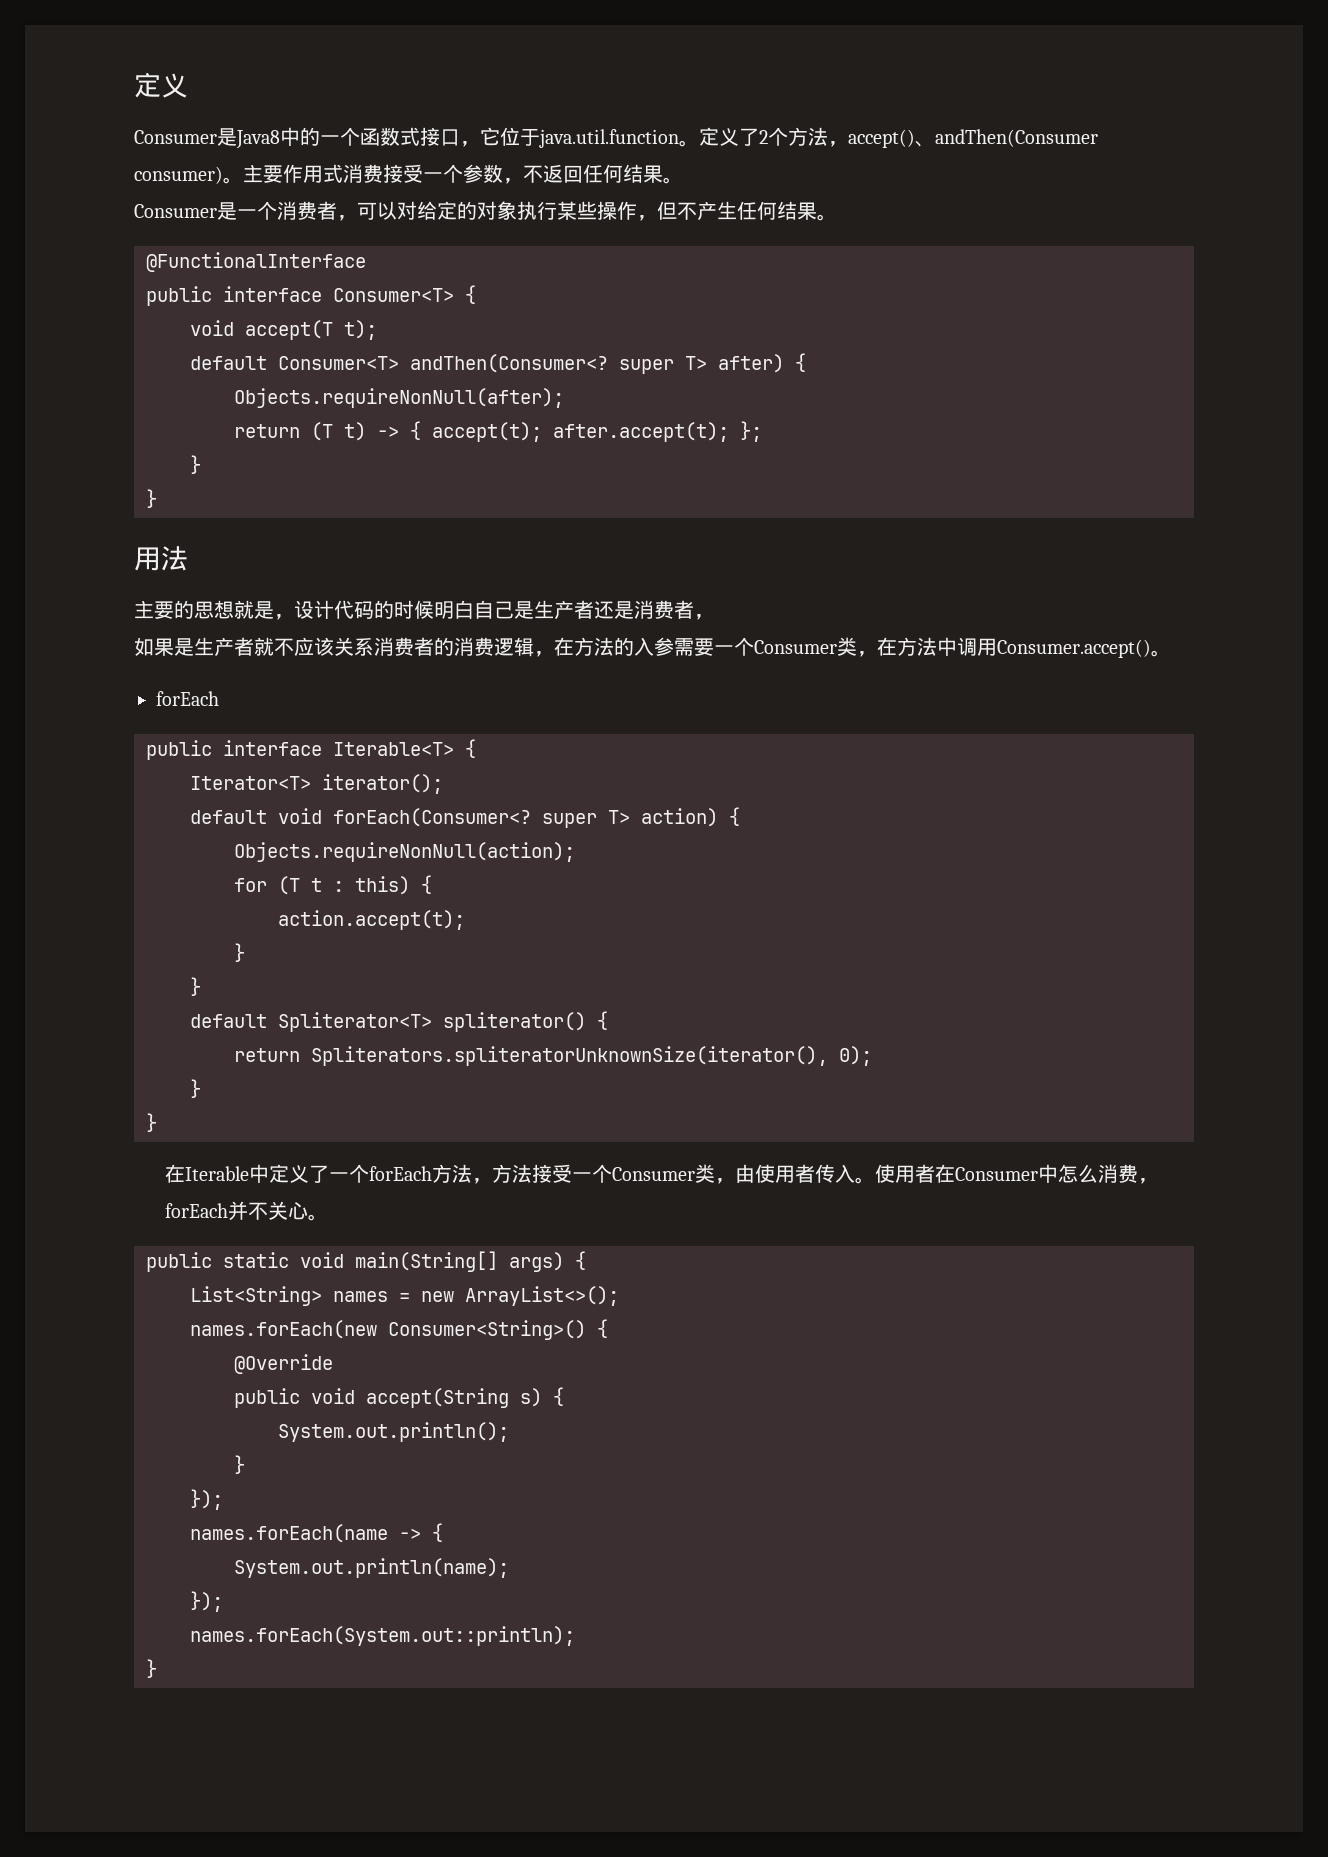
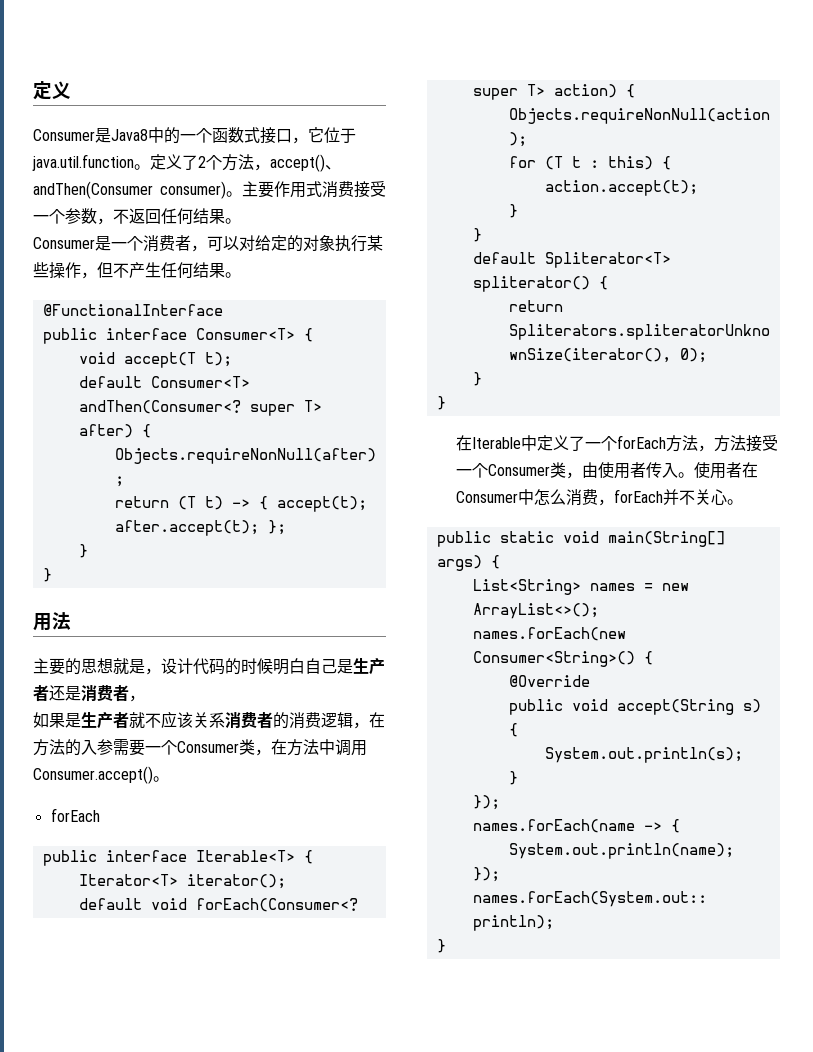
- System.out.println();
+ System.out.println(s);

